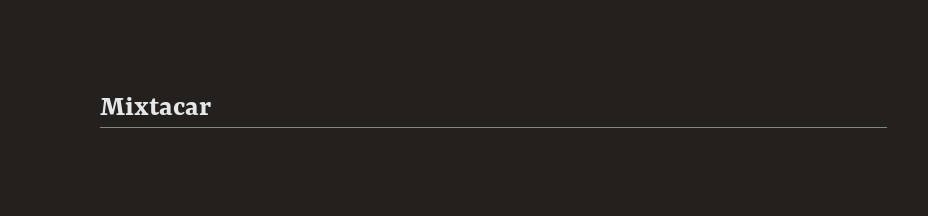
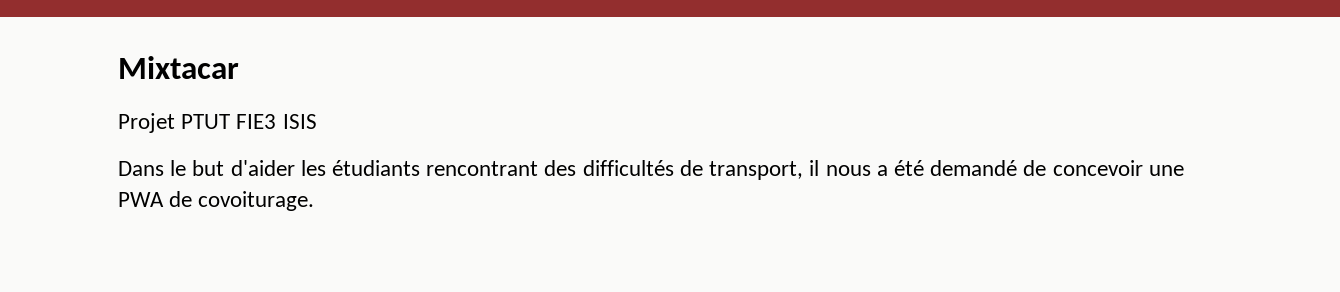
+ Projet PTUT FIE3 ISIS
+ Dans le but d'aider les étudiants rencontrant des difficultés de transport, il nous a été demandé de concevoir une PWA de covoiturage.

